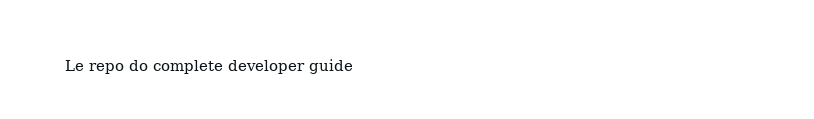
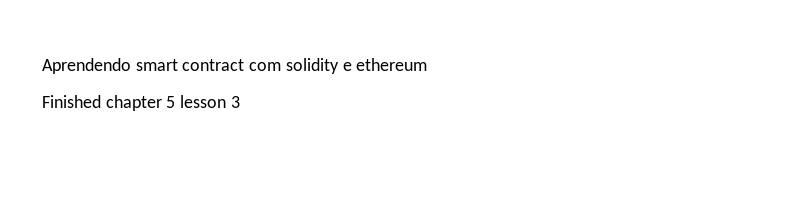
- Le repo do complete developer guide
+ Aprendendo smart contract com solidity e ethereum
+ Finished chapter 5 lesson 3

